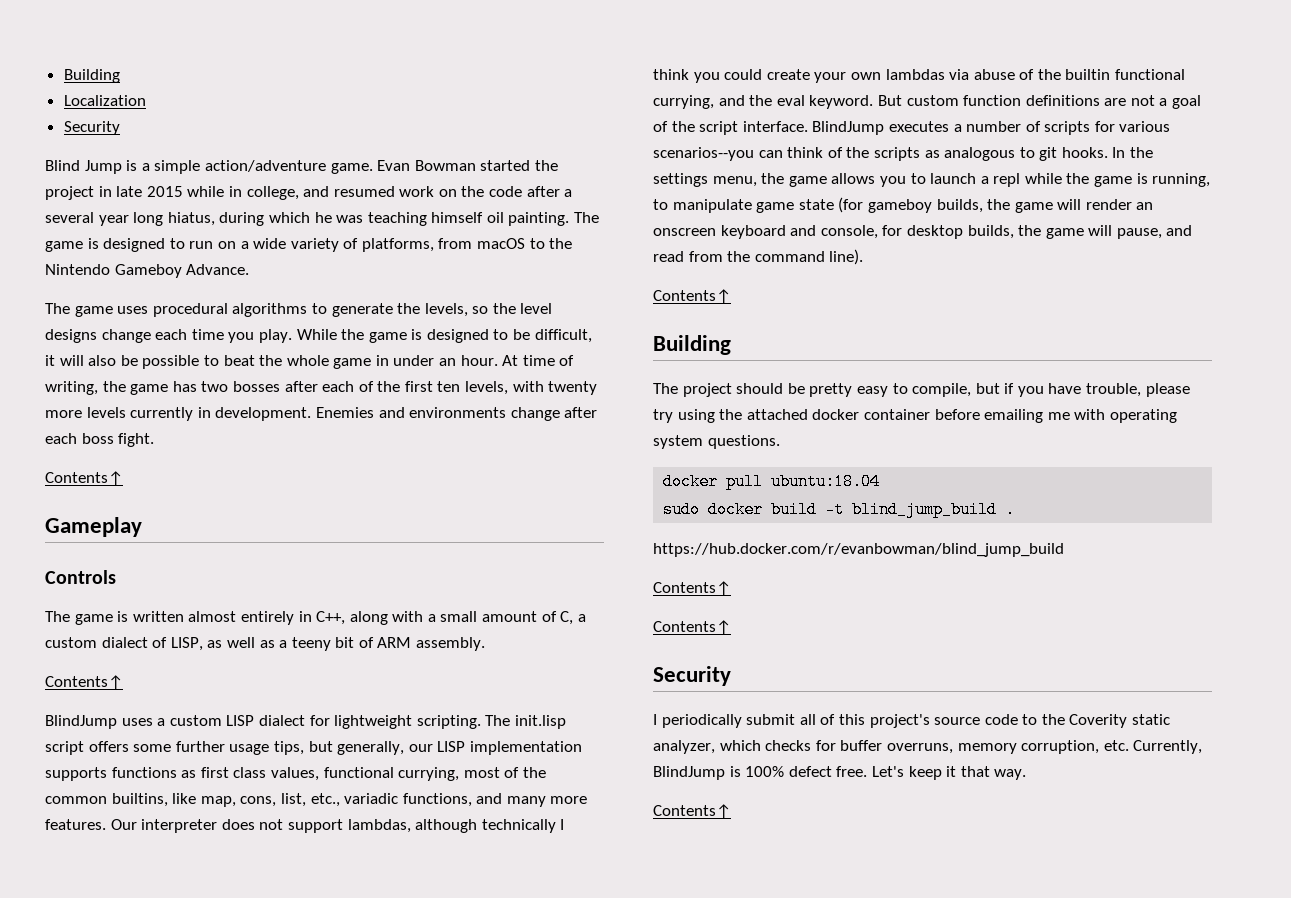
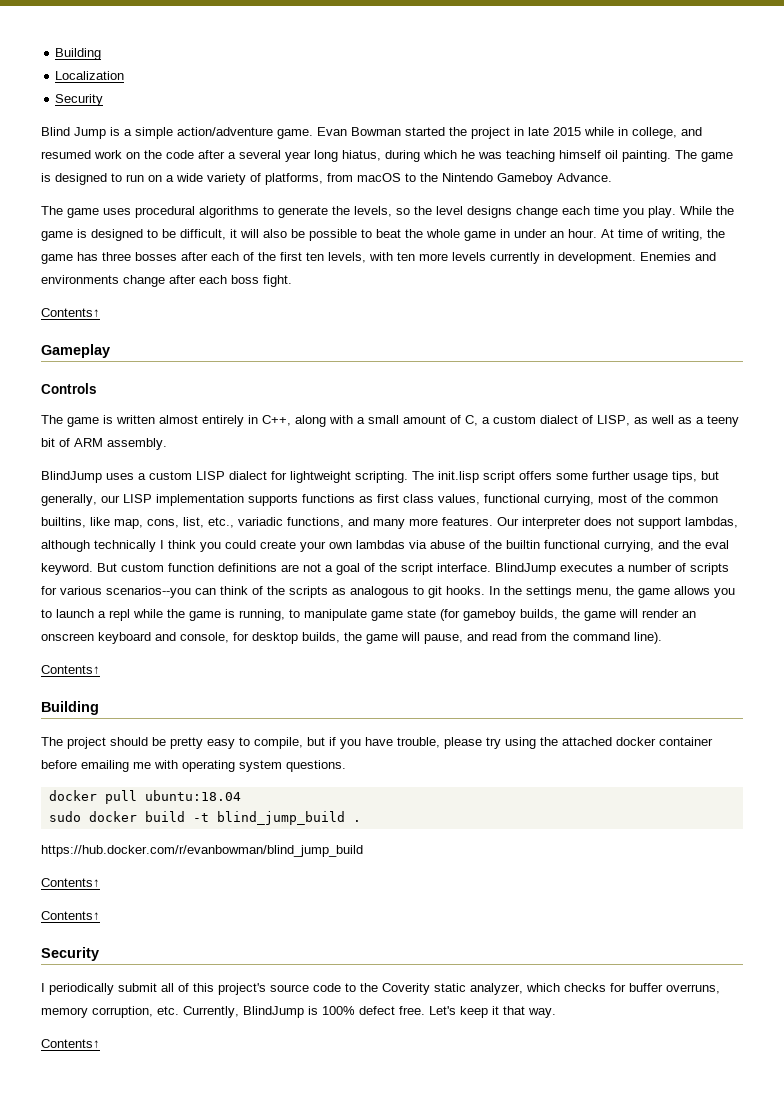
- At time of writing, the game has two bosses after each of the first ten levels, with twenty more levels currently in development.
+ At time of writing, the game has three bosses after each of the first ten levels, with ten more levels currently in development.
  The game is written almost entirely in C++, along with a small amount of C, a custom dialect of LISP, as well as a teeny bit of ARM assembly.
- Contents↑

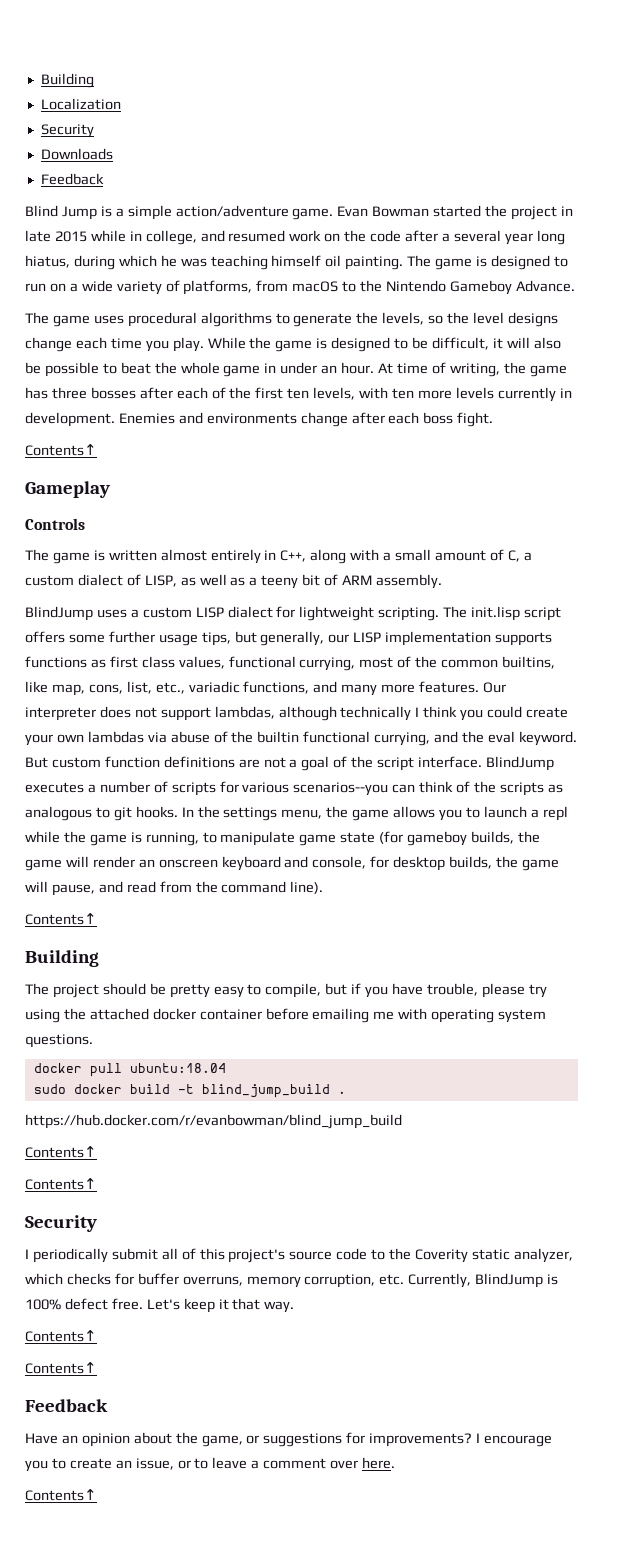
+ Downloads
+ Feedback
  Let's keep it that way.
+ Contents↑
+ Contents↑
+ Feedback
+ Have an opinion about the game, or suggestions for improvements? I encourage you to create an issue, or to leave a comment over here.

